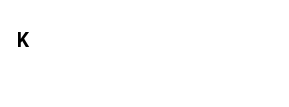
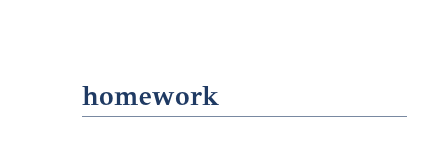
- K
+ homework

